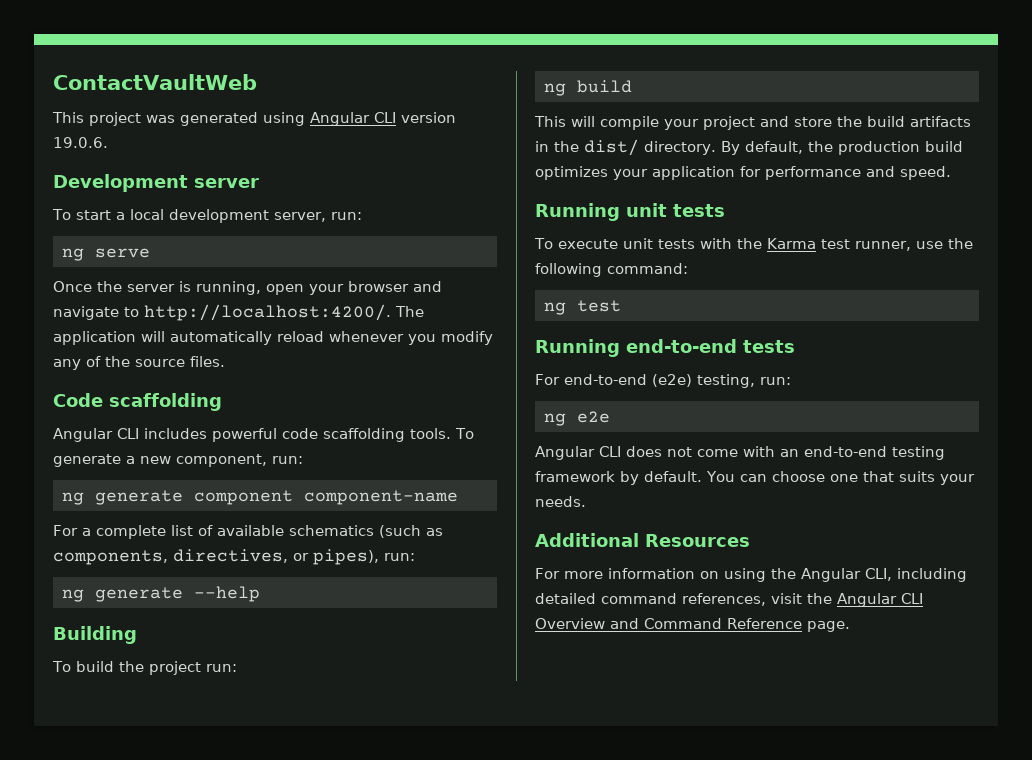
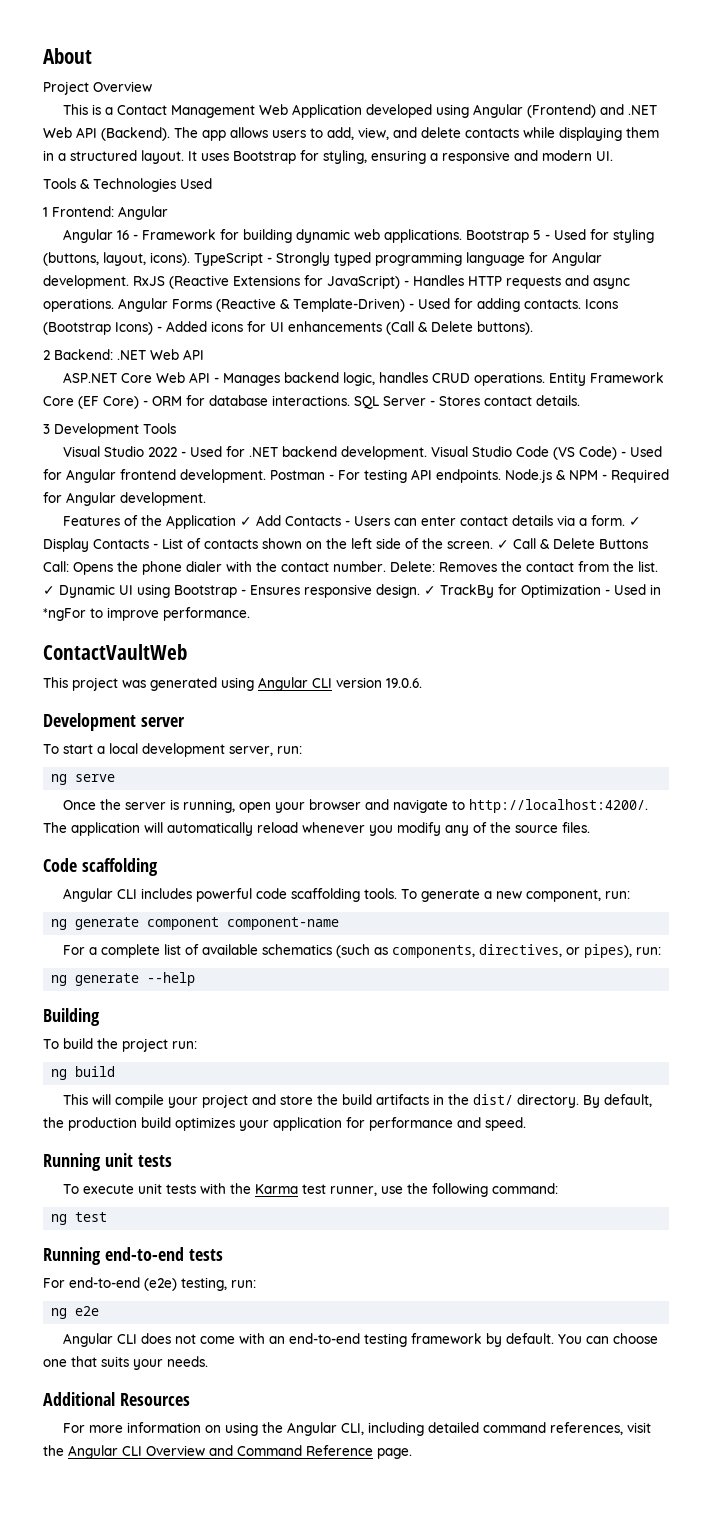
+ About
+ Project Overview
+ This is a Contact Management Web Application developed using Angular (Frontend) and .NET Web API (Backend). The app allows users to add, view, and delete contacts while displaying them in a structured layout. It uses Bootstrap for styling, ensuring a responsive and modern UI.
+ Tools & Technologies Used
+ 1 Frontend: Angular
+ Angular 16 - Framework for building dynamic web applications. Bootstrap 5 - Used for styling (buttons, layout, icons). TypeScript - Strongly typed programming language for Angular development. RxJS (Reactive Extensions for JavaScript) - Handles HTTP requests and async operations. Angular Forms (Reactive & Template-Driven) - Used for adding contacts. Icons (Bootstrap Icons) - Added icons for UI enhancements (Call & Delete buttons).
+ 2 Backend: .NET Web API
+ ASP.NET Core Web API - Manages backend logic, handles CRUD operations. Entity Framework Core (EF Core) - ORM for database interactions. SQL Server - Stores contact details.
+ 3 Development Tools
+ Visual Studio 2022 - Used for .NET backend development. Visual Studio Code (VS Code) - Used for Angular frontend development. Postman - For testing API endpoints. Node.js & NPM - Required for Angular development.
+ Features of the Application ✓ Add Contacts - Users can enter contact details via a form. ✓ Display Contacts - List of contacts shown on the left side of the screen. ✓ Call & Delete Buttons Call: Opens the phone dialer with the contact number. Delete: Removes the contact from the list. ✓ Dynamic UI using Bootstrap - Ensures responsive design. ✓ TrackBy for Optimization - Used in *ngFor to improve performance.

